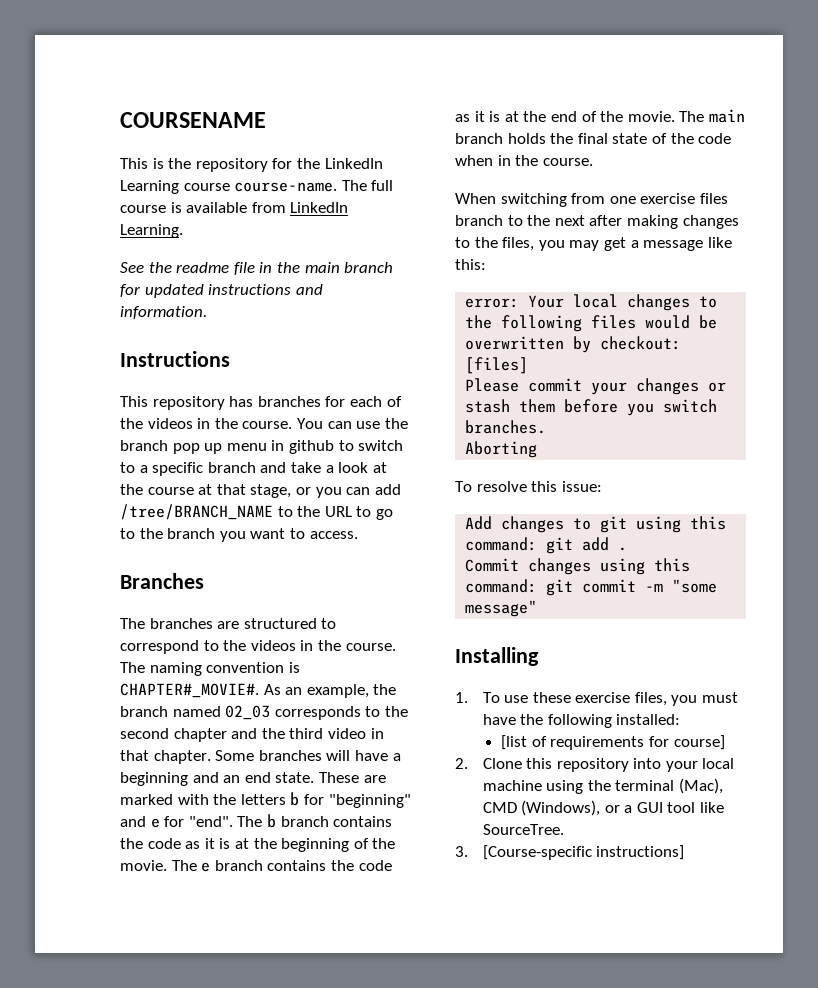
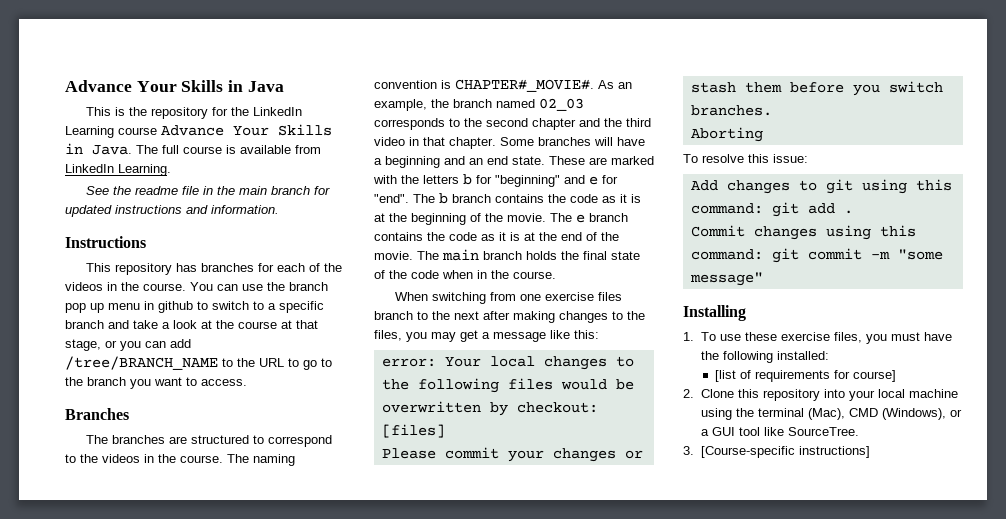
- COURSENAME
+ Advance Your Skills in Java
- This is the repository for the LinkedIn Learning course course-name.
+ This is the repository for the LinkedIn Learning course Advance Your Skills in Java.

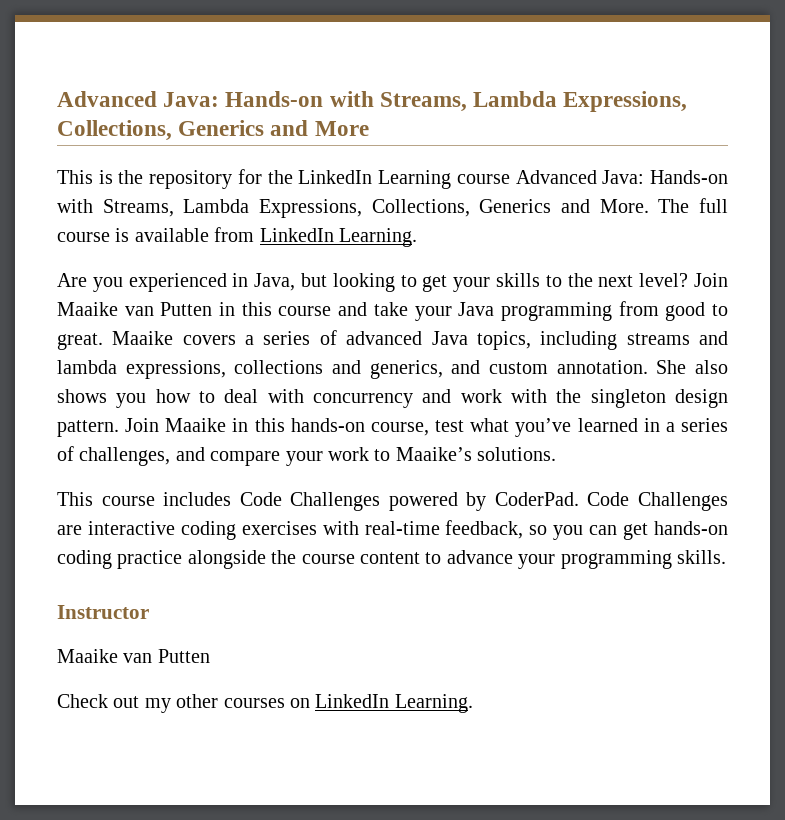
- Advance Your Skills in Java
+ Advanced Java: Hands-on with Streams, Lambda Expressions, Collections, Generics and More
- This is the repository for the LinkedIn Learning course Advance Your Skills in Java.
+ This is the repository for the LinkedIn Learning course Advanced Java: Hands-on with Streams, Lambda Expressions, Collections, Generics and More.
- See the readme file in the main branch for updated instructions and information.
- Instructions
- This repository has branches for each of the videos in the course. You can use the branch pop up menu in github to switch to a specific branch and take a look at the course at that stage, or you can add /tree/BRANCH_NAME to the URL to go to the branch you want to access.
- Branches
- The branches are structured to correspond to the videos in the course. The naming convention is CHAPTER#_MOVIE#. As an example, the branch named 02_03 corresponds to the second chapter and the third video in that chapter. Some branches will have a beginning and an end state. These are marked with the letters b for "beginning" and e for "end". The b branch contains the code as it is at the beginning of the movie. The e branch contains the code as it is at the end of the movie. The main branch holds the final state of the code when in the course.
- When switching from one exercise files branch to the next after making changes to the files, you may get a message like this:
- error: Your local changes to the following files would be overwritten by checkout: [files]
- Please commit your changes or stash them before you switch branches.
- Aborting
- To resolve this issue:
- Add changes to git using this command: git add .
- Commit changes using this command: git commit -m "some message"
- Installing
- 1. To use these exercise files, you must have the following installed:
- [list of requirements for course]
- 2. Clone this repository into your local machine using the terminal (Mac), CMD (Windows), or a GUI tool like SourceTree.
- 3. [Course-specific instructions]
+ Are you experienced in Java, but looking to get your skills to the next level? Join Maaike van Putten in this course and take your Java programming from good to great. Maaike covers a series of advanced Java topics, including streams and lambda expressions, collections and generics, and custom annotation. She also shows you how to deal with concurrency and work with the singleton design pattern. Join Maaike in this hands-on course, test what you’ve learned in a series of challenges, and compare your work to Maaike’s solutions.
+ This course includes Code Challenges powered by CoderPad. Code Challenges are interactive coding exercises with real-time feedback, so you can get hands-on coding practice alongside the course content to advance your programming skills.
+ Instructor
+ Maaike van Putten
+ Check out my other courses on LinkedIn Learning.

